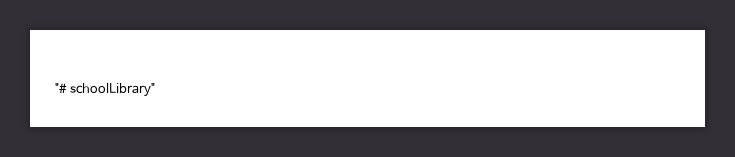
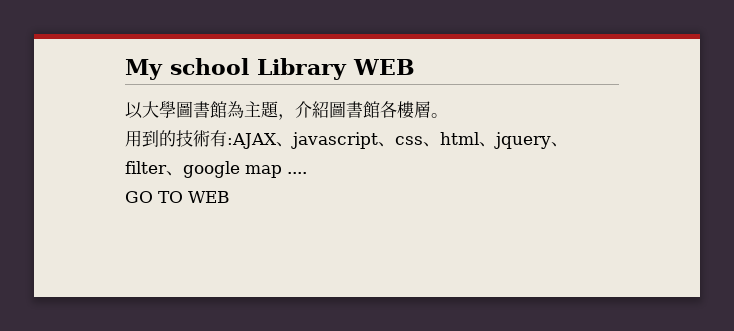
- "# schoolLibrary"
+ My school Library WEB
+ 以大學圖書館為主題，介紹圖書館各樓層。
+ 用到的技術有:AJAX、javascript、css、html、jquery、filter、google map ....
+ GO TO WEB

